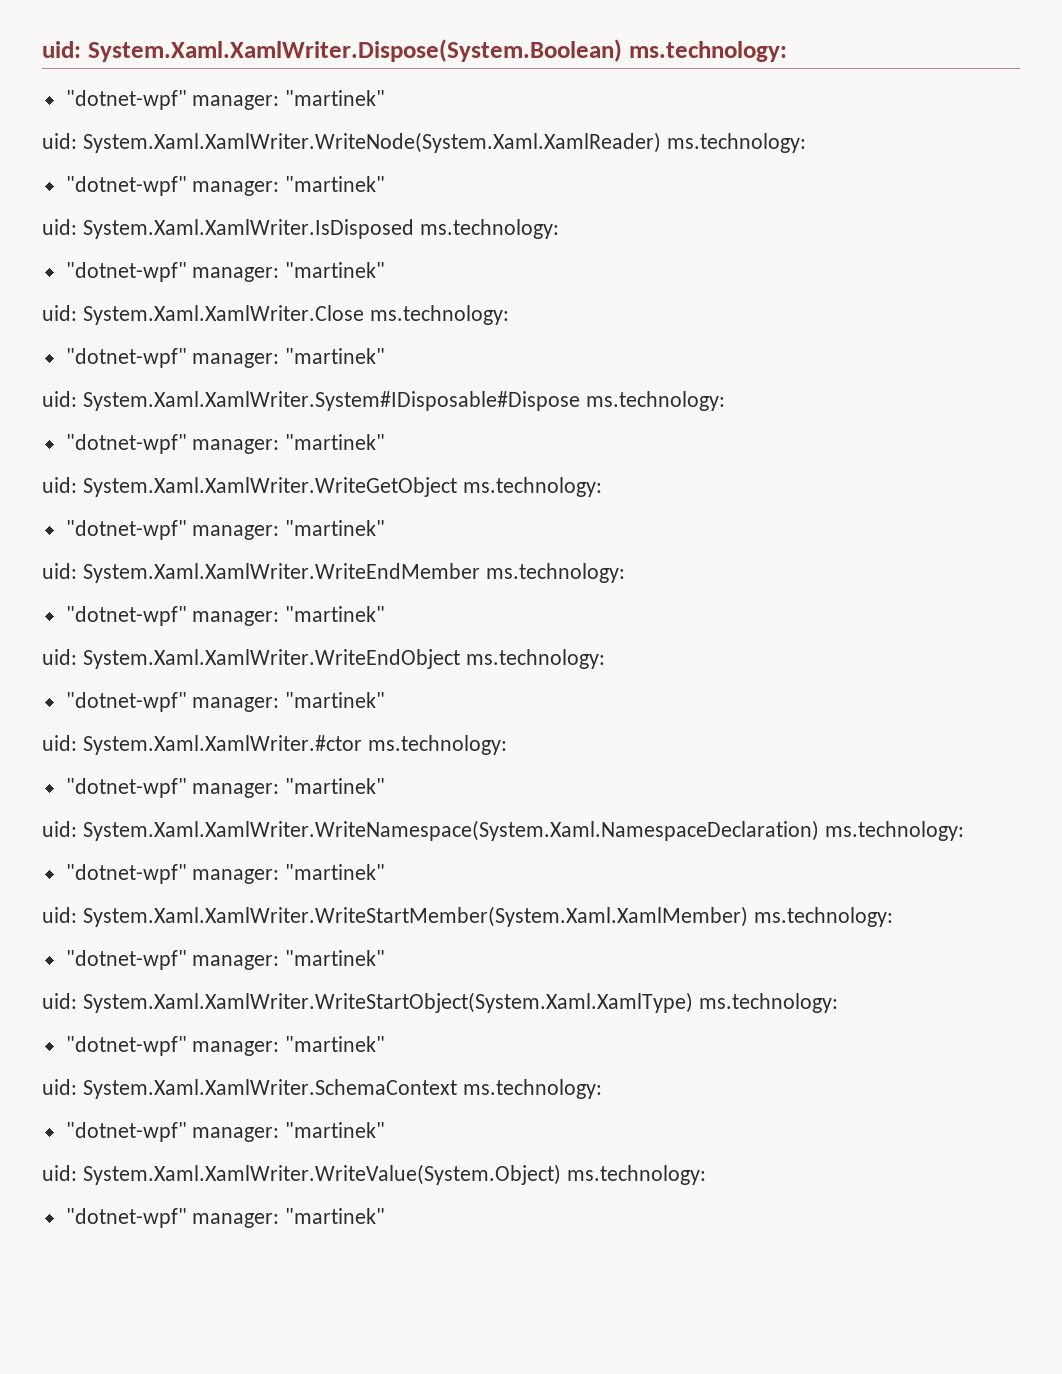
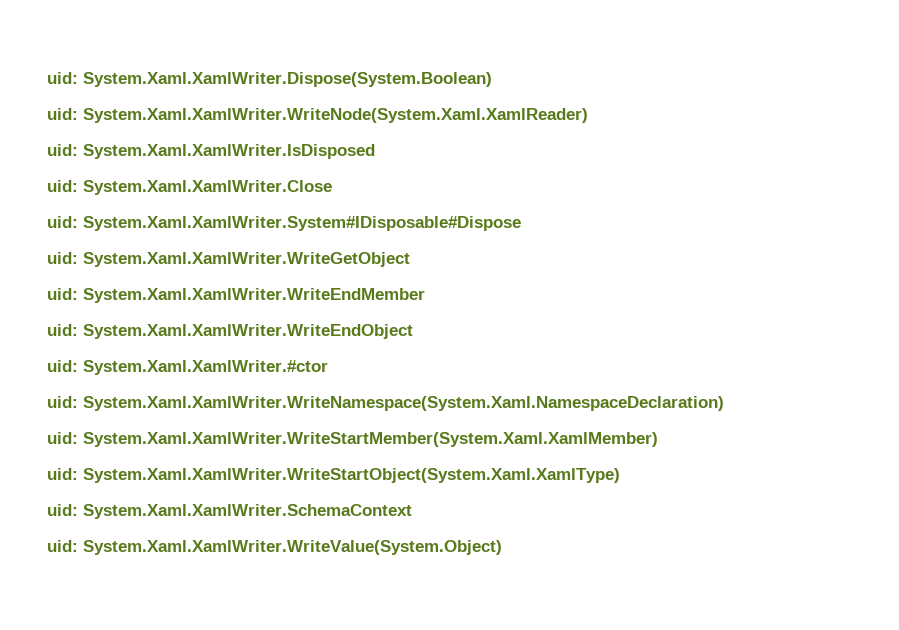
- uid: System.Xaml.XamlWriter.Dispose(System.Boolean) ms.technology:
- "dotnet-wpf" manager: "martinek"
- uid: System.Xaml.XamlWriter.WriteNode(System.Xaml.XamlReader) ms.technology:
- "dotnet-wpf" manager: "martinek"
- uid: System.Xaml.XamlWriter.IsDisposed ms.technology:
- "dotnet-wpf" manager: "martinek"
- uid: System.Xaml.XamlWriter.Close ms.technology:
- "dotnet-wpf" manager: "martinek"
- uid: System.Xaml.XamlWriter.System#IDisposable#Dispose ms.technology:
- "dotnet-wpf" manager: "martinek"
- uid: System.Xaml.XamlWriter.WriteGetObject ms.technology:
- "dotnet-wpf" manager: "martinek"
- uid: System.Xaml.XamlWriter.WriteEndMember ms.technology:
- "dotnet-wpf" manager: "martinek"
- uid: System.Xaml.XamlWriter.WriteEndObject ms.technology:
- "dotnet-wpf" manager: "martinek"
- uid: System.Xaml.XamlWriter.#ctor ms.technology:
- "dotnet-wpf" manager: "martinek"
- uid: System.Xaml.XamlWriter.WriteNamespace(System.Xaml.NamespaceDeclaration) ms.technology:
- "dotnet-wpf" manager: "martinek"
- uid: System.Xaml.XamlWriter.WriteStartMember(System.Xaml.XamlMember) ms.technology:
- "dotnet-wpf" manager: "martinek"
- uid: System.Xaml.XamlWriter.WriteStartObject(System.Xaml.XamlType) ms.technology:
- "dotnet-wpf" manager: "martinek"
- uid: System.Xaml.XamlWriter.SchemaContext ms.technology:
- "dotnet-wpf" manager: "martinek"
- uid: System.Xaml.XamlWriter.WriteValue(System.Object) ms.technology:
- "dotnet-wpf" manager: "martinek"
+ uid: System.Xaml.XamlWriter.Dispose(System.Boolean)
+ uid: System.Xaml.XamlWriter.WriteNode(System.Xaml.XamlReader)
+ uid: System.Xaml.XamlWriter.IsDisposed
+ uid: System.Xaml.XamlWriter.Close
+ uid: System.Xaml.XamlWriter.System#IDisposable#Dispose
+ uid: System.Xaml.XamlWriter.WriteGetObject
+ uid: System.Xaml.XamlWriter.WriteEndMember
+ uid: System.Xaml.XamlWriter.WriteEndObject
+ uid: System.Xaml.XamlWriter.#ctor
+ uid: System.Xaml.XamlWriter.WriteNamespace(System.Xaml.NamespaceDeclaration)
+ uid: System.Xaml.XamlWriter.WriteStartMember(System.Xaml.XamlMember)
+ uid: System.Xaml.XamlWriter.WriteStartObject(System.Xaml.XamlType)
+ uid: System.Xaml.XamlWriter.SchemaContext
+ uid: System.Xaml.XamlWriter.WriteValue(System.Object)

